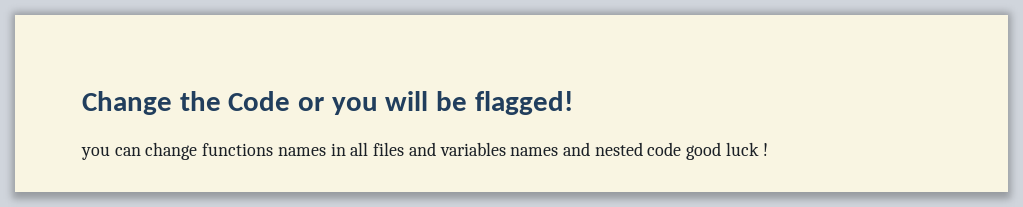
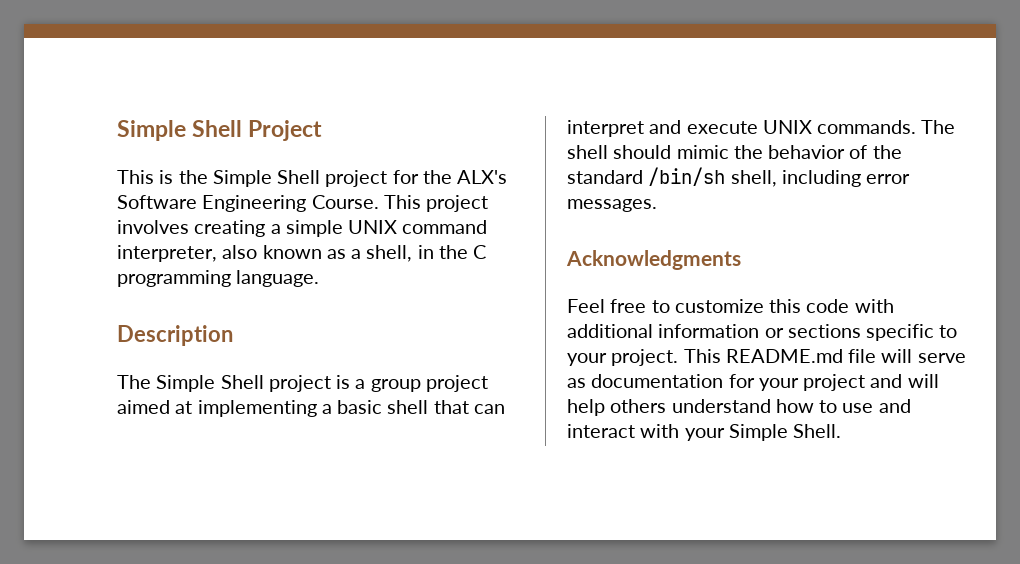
- Change the Code or you will be flagged!
- you can change functions names in all files and variables names and nested code good luck !
+ Simple Shell Project
+ This is the Simple Shell project for the ALX's Software Engineering Course. This project involves creating a simple UNIX command interpreter, also known as a shell, in the C programming language.
+ Description
+ The Simple Shell project is a group project aimed at implementing a basic shell that can interpret and execute UNIX commands. The shell should mimic the behavior of the standard /bin/sh shell, including error messages.
+ Acknowledgments
+ Feel free to customize this code with additional information or sections specific to your project. This README.md file will serve as documentation for your project and will help others understand how to use and interact with your Simple Shell.

